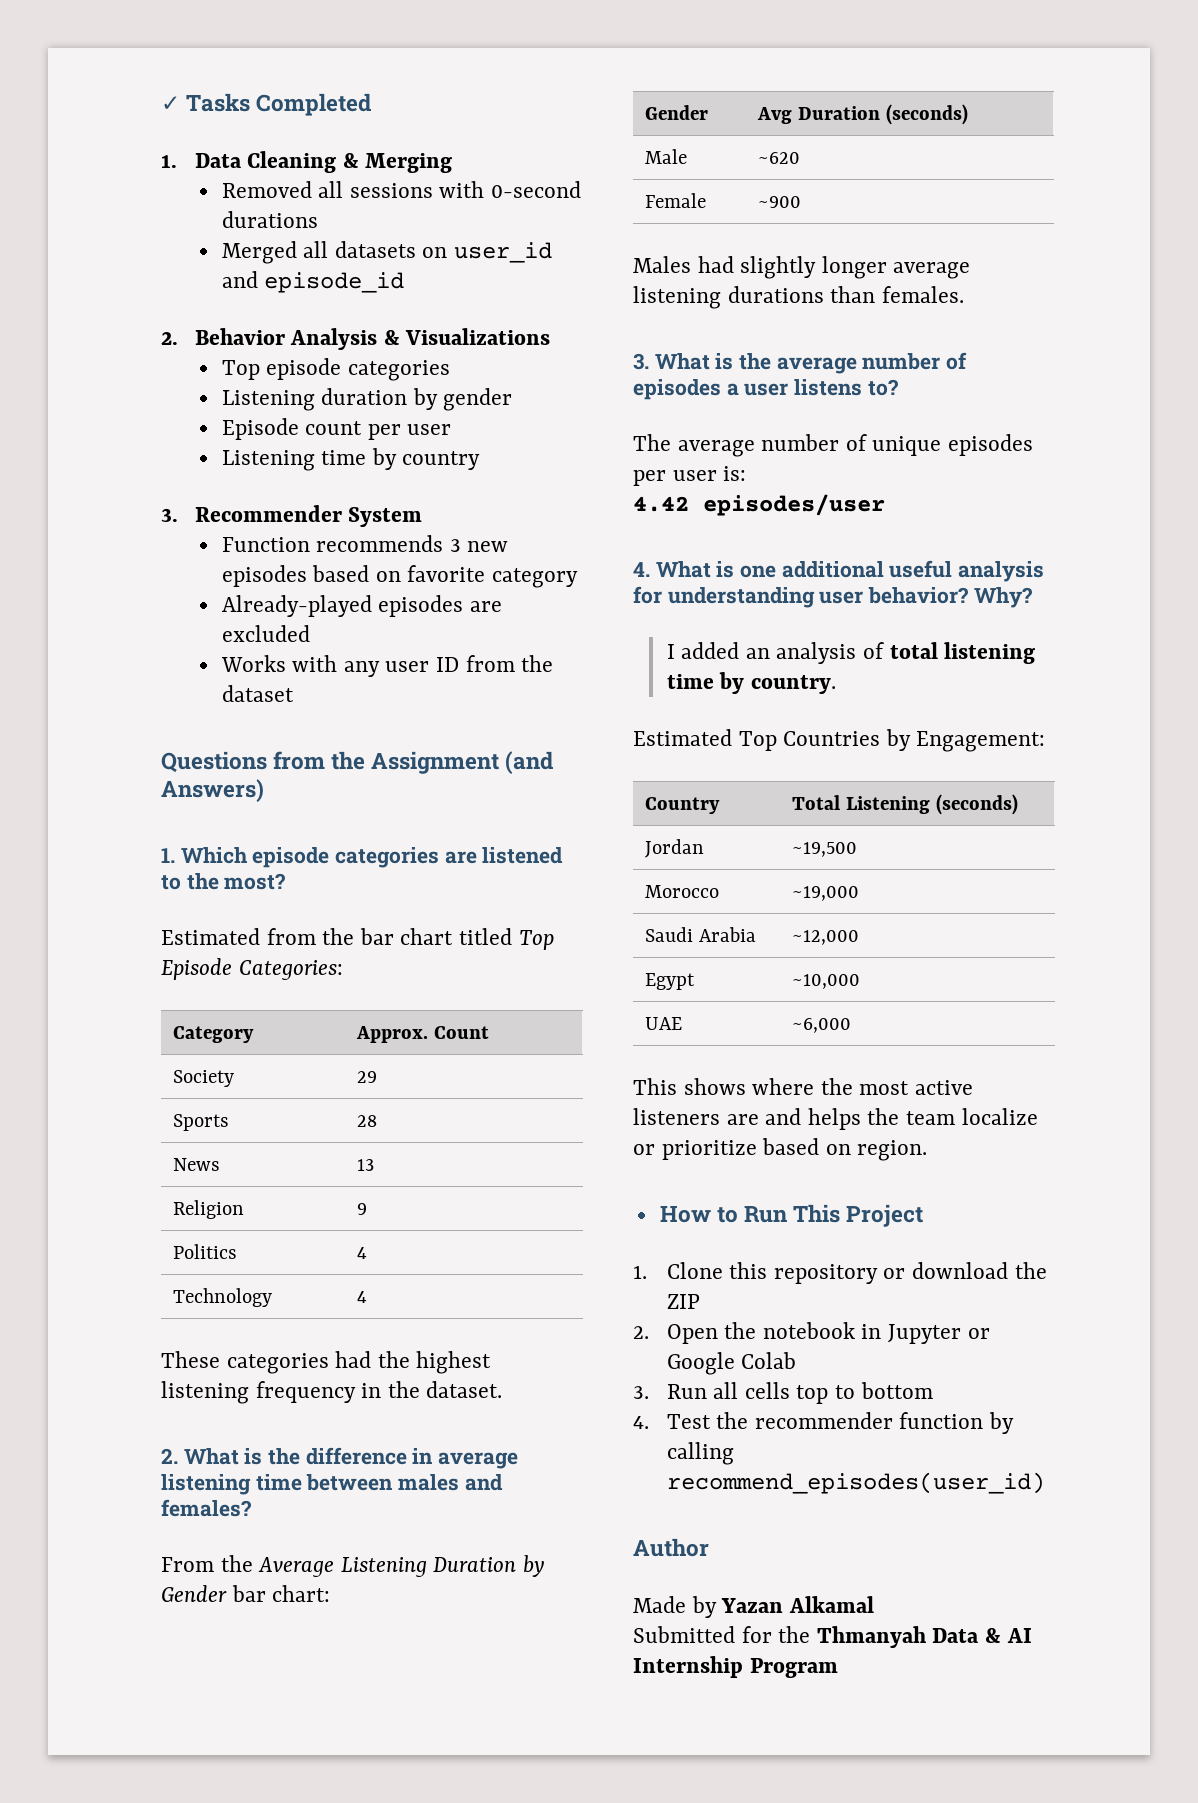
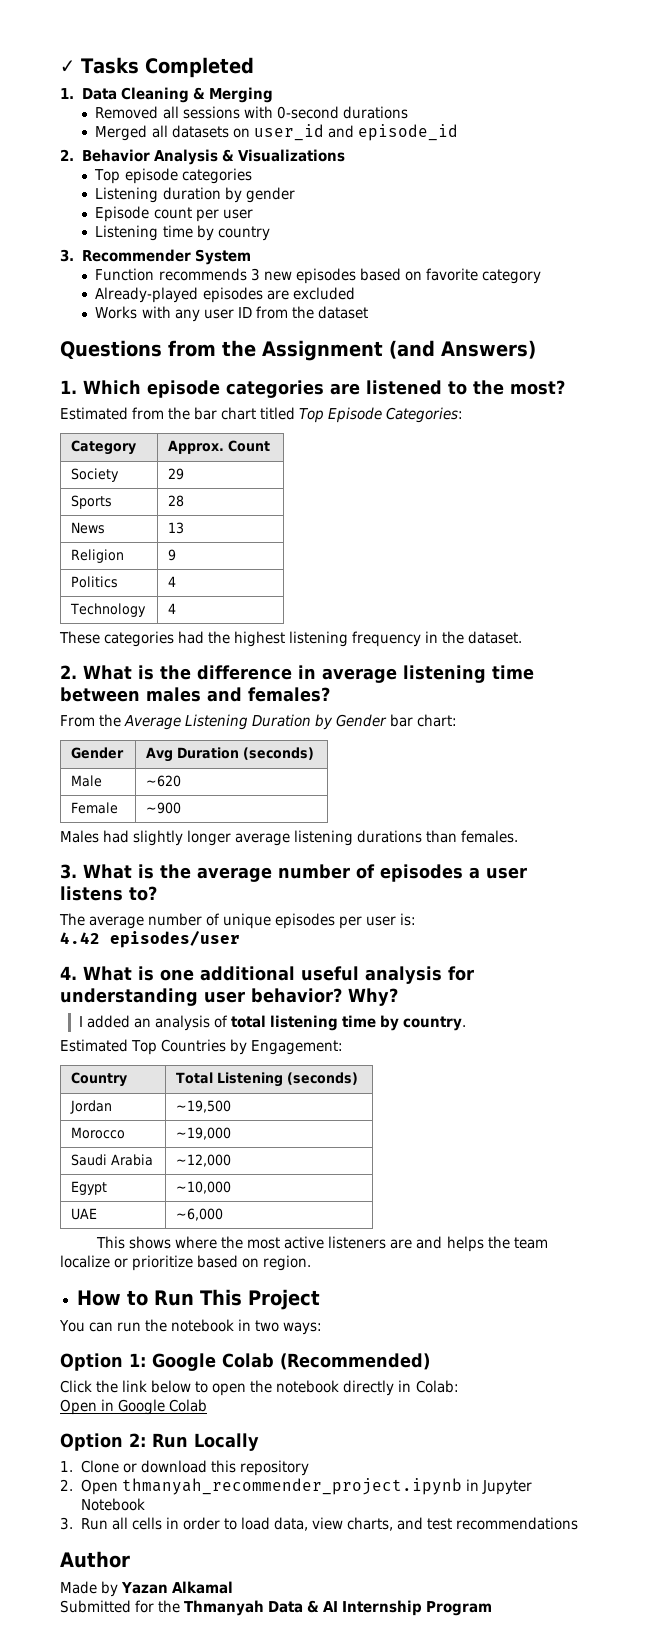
+ You can run the notebook in two ways:
+ Option 1: Google Colab (Recommended)
+ Click the link below to open the notebook directly in Colab:
+ Open in Google Colab
+ Option 2: Run Locally
- 1. Clone this repository or download the ZIP
- 2. Open the notebook in Jupyter or Google Colab
- 3. Run all cells top to bottom
- 4. Test the recommender function by calling recommend_episodes(user_id)
+ 1. Clone or download this repository
+ 2. Open thmanyah_recommender_project.ipynb in Jupyter Notebook
+ 3. Run all cells in order to load data, view charts, and test recommendations

